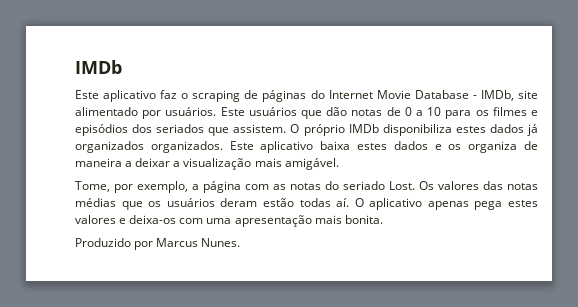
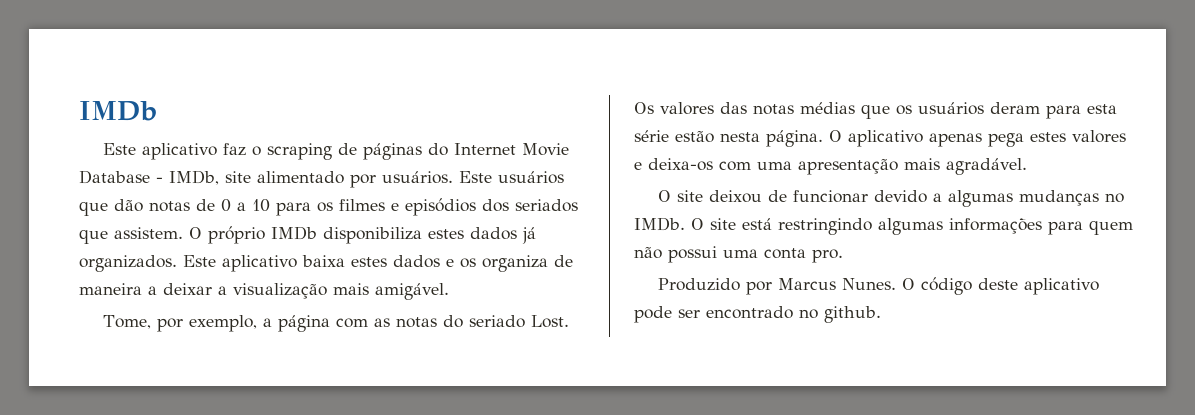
- O próprio IMDb disponibiliza estes dados já organizados organizados.
+ O próprio IMDb disponibiliza estes dados já organizados.
- Os valores das notas médias que os usuários deram estão todas aí.
+ Os valores das notas médias que os usuários deram para esta série estão nesta página.
- O aplicativo apenas pega estes valores e deixa-os com uma apresentação mais bonita.
- Produzido por Marcus Nunes.
+ O aplicativo apenas pega estes valores e deixa-os com uma apresentação mais agradável.
+ O site deixou de funcionar devido a algumas mudanças no IMDb. O site está restringindo algumas informações para quem não possui uma conta pro.
+ Produzido por Marcus Nunes. O código deste aplicativo pode ser encontrado no github.

